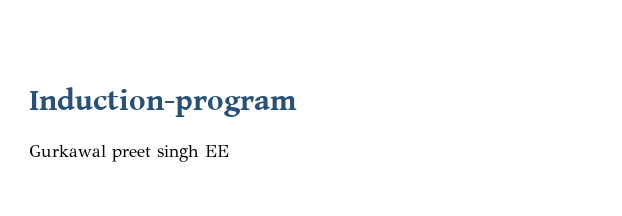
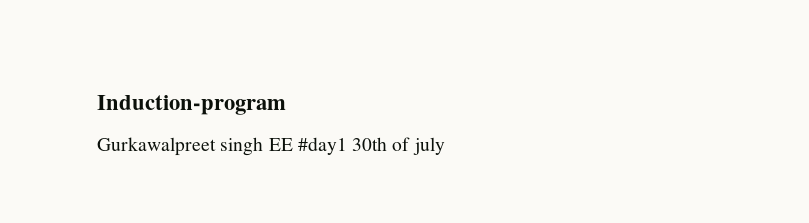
- Gurkawal preet singh EE
+ Gurkawalpreet singh EE #day1 30th of july

